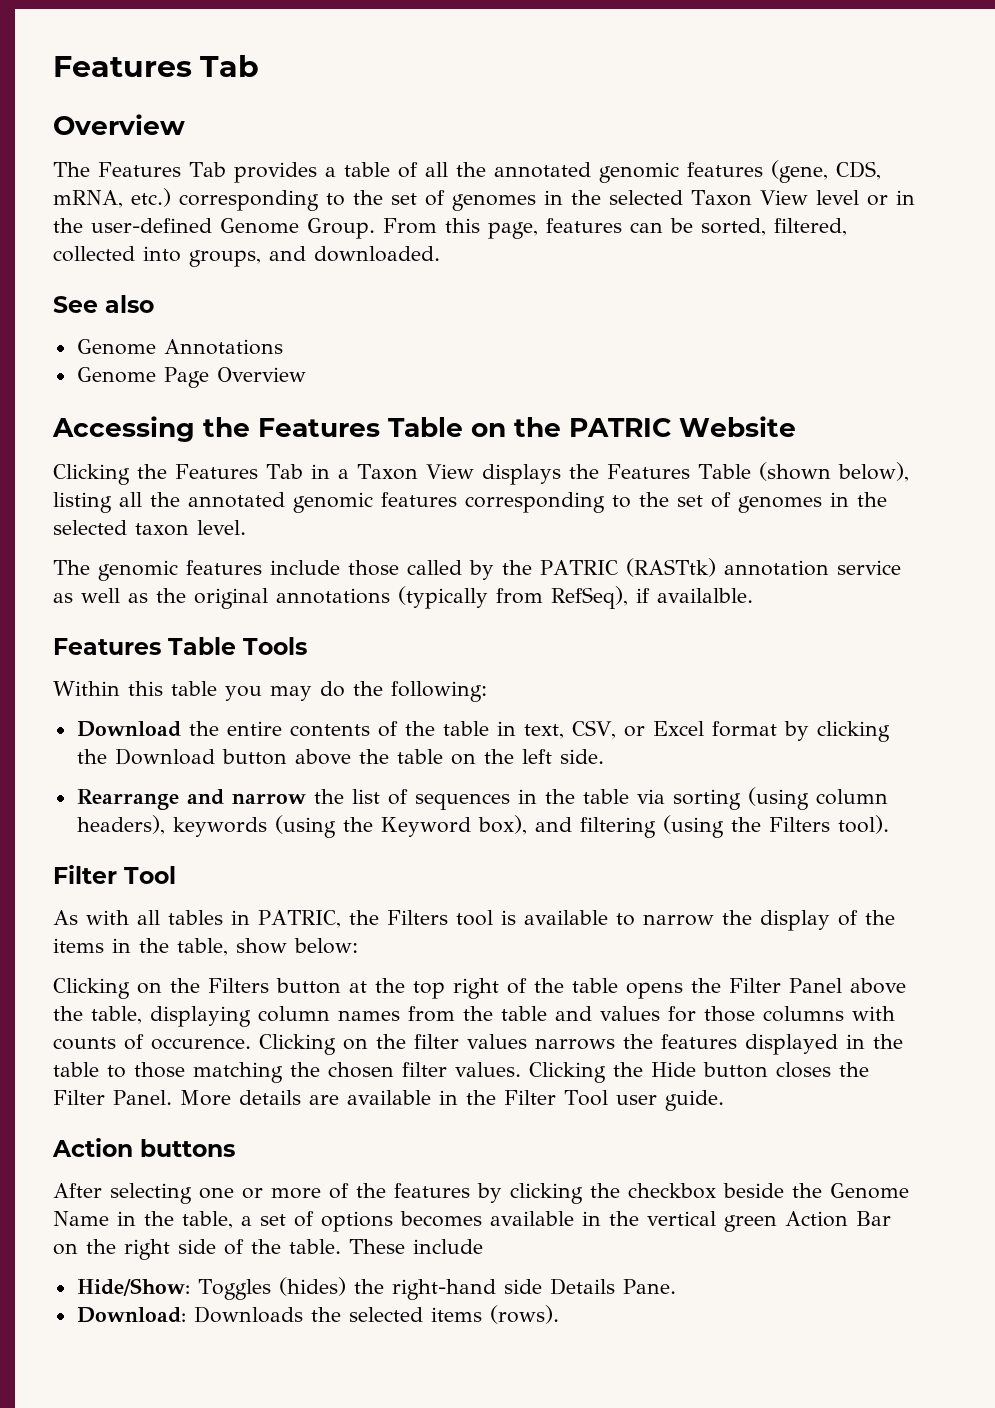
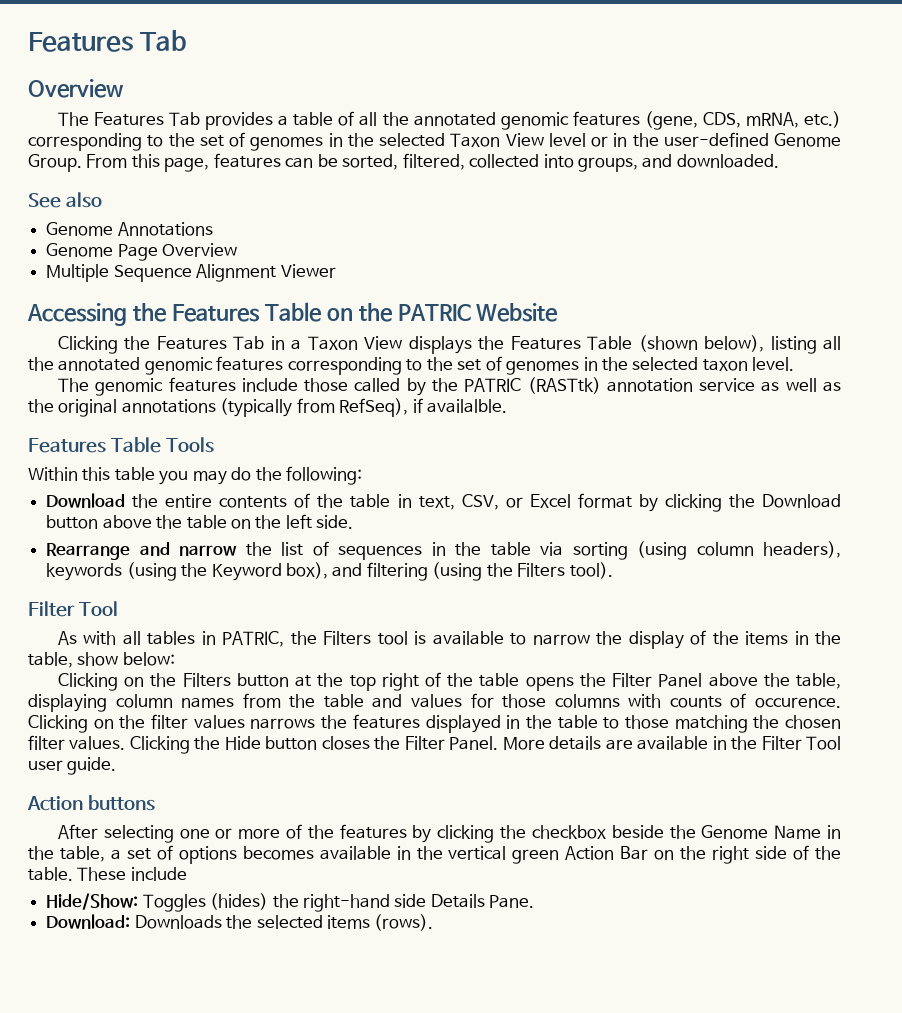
+ Multiple Sequence Alignment Viewer

